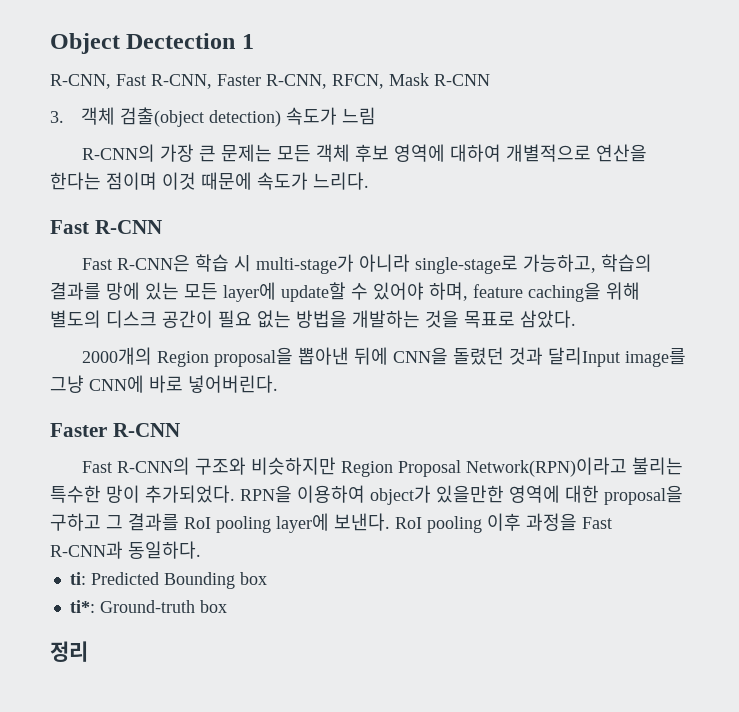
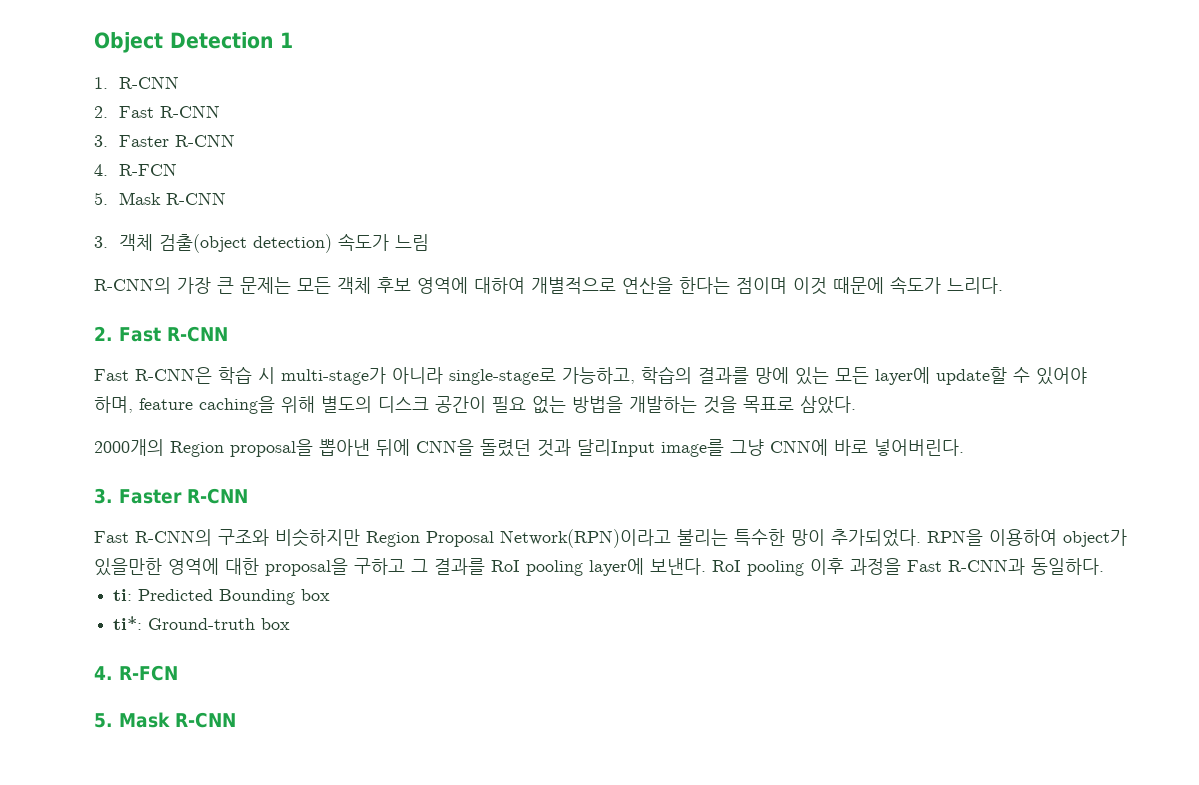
- Object Dectection 1
+ Object Detection 1
- R-CNN, Fast R-CNN, Faster R-CNN, RFCN, Mask R-CNN
+ 1. R-CNN
+ 2. Fast R-CNN
+ 3. Faster R-CNN
+ 4. R-FCN
+ 5. Mask R-CNN
  R-CNN의 가장 큰 문제는 모든 객체 후보 영역에 대하여 개별적으로 연산을 한다는 점이며 이것 때문에 속도가 느리다.
- Fast R-CNN
+ 2. Fast R-CNN
  2000개의 Region proposal을 뽑아낸 뒤에 CNN을 돌렸던 것과 달리Input image를 그냥 CNN에 바로 넣어버린다.
- Faster R-CNN
+ 3. Faster R-CNN
  ti*: Ground-truth box
- 정리
+ 4. R-FCN
+ 5. Mask R-CNN

